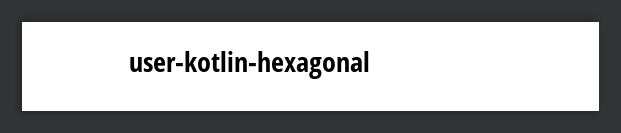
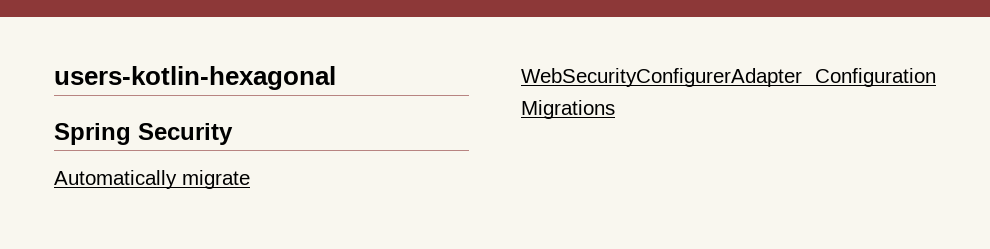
- user-kotlin-hexagonal
+ users-kotlin-hexagonal
+ Spring Security
+ Automatically migrate WebSecurityConfigurerAdapter Configuration Migrations

